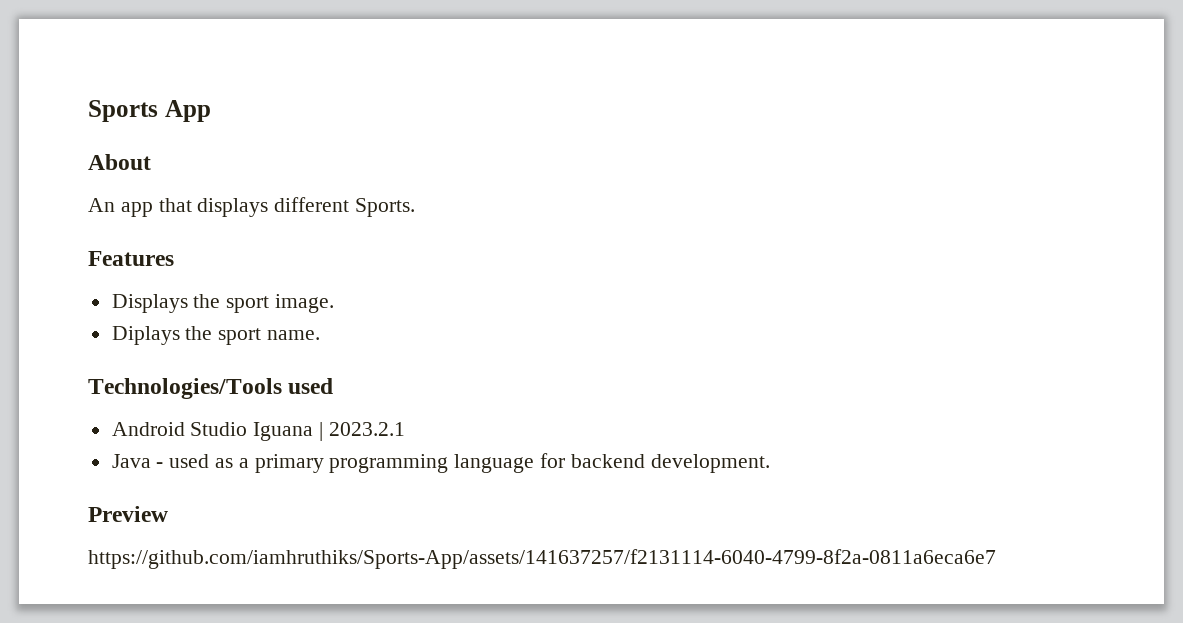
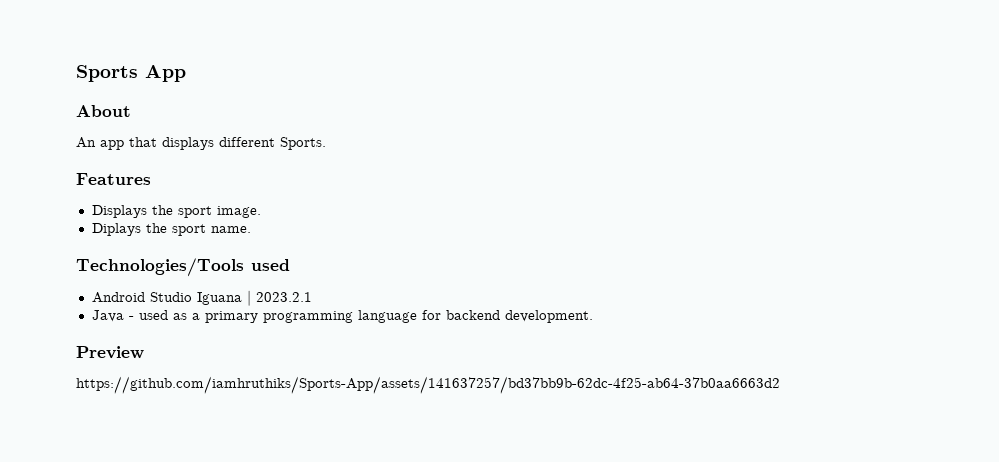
- https://github.com/iamhruthiks/Sports-App/assets/141637257/f2131114-6040-4799-8f2a-0811a6eca6e7
+ https://github.com/iamhruthiks/Sports-App/assets/141637257/bd37bb9b-62dc-4f25-ab64-37b0aa6663d2

